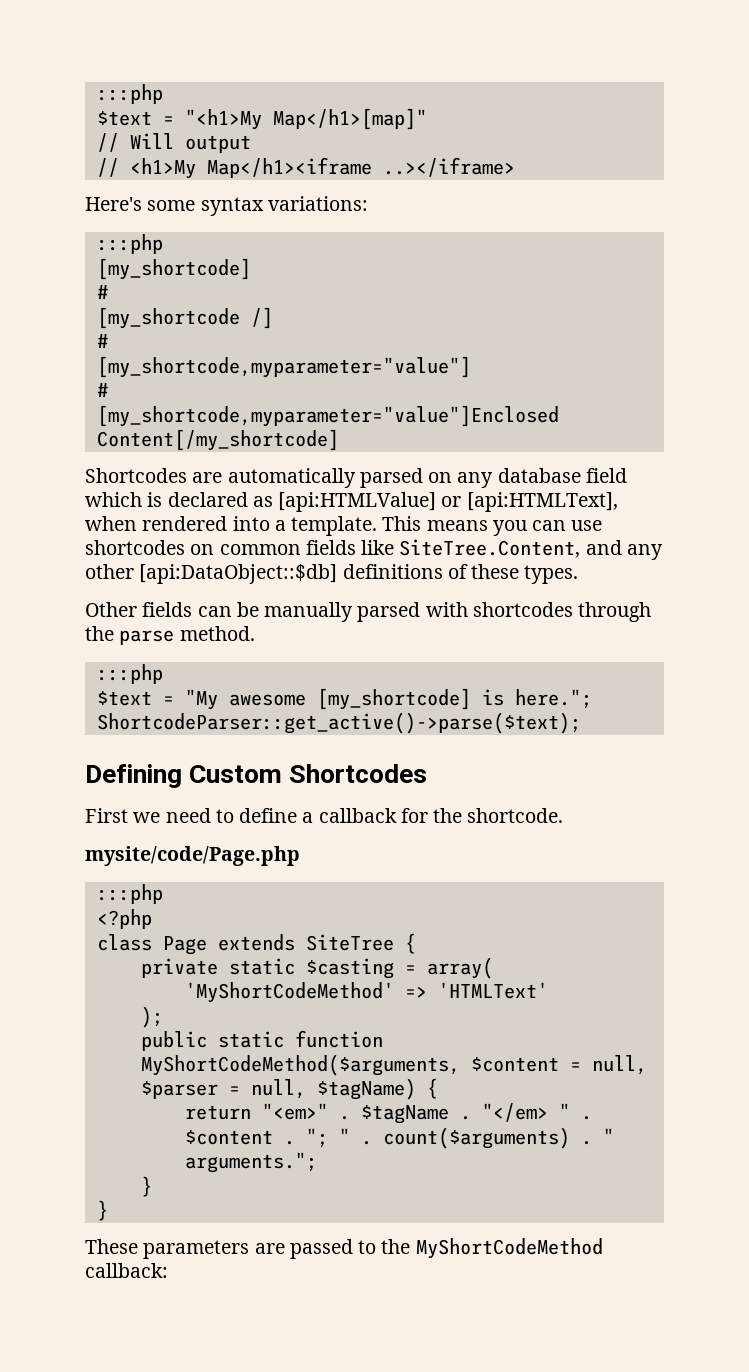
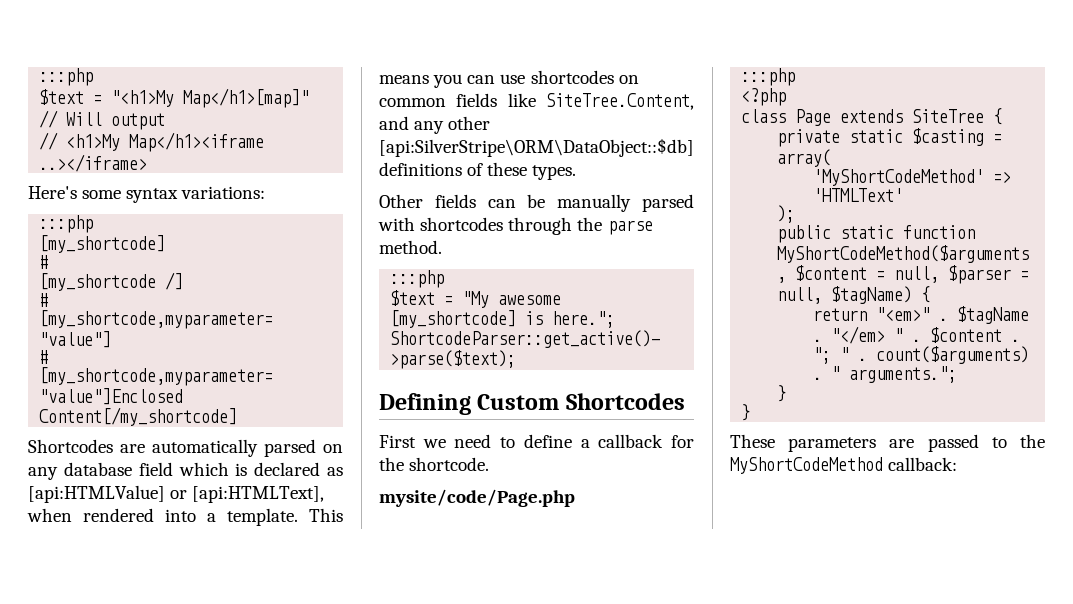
- This means you can use shortcodes on common fields like SiteTree.Content, and any other [api:DataObject::$db] definitions of these types.
+ This means you can use shortcodes on common fields like SiteTree.Content, and any other [api:SilverStripe\ORM\DataObject::$db] definitions of these types.

